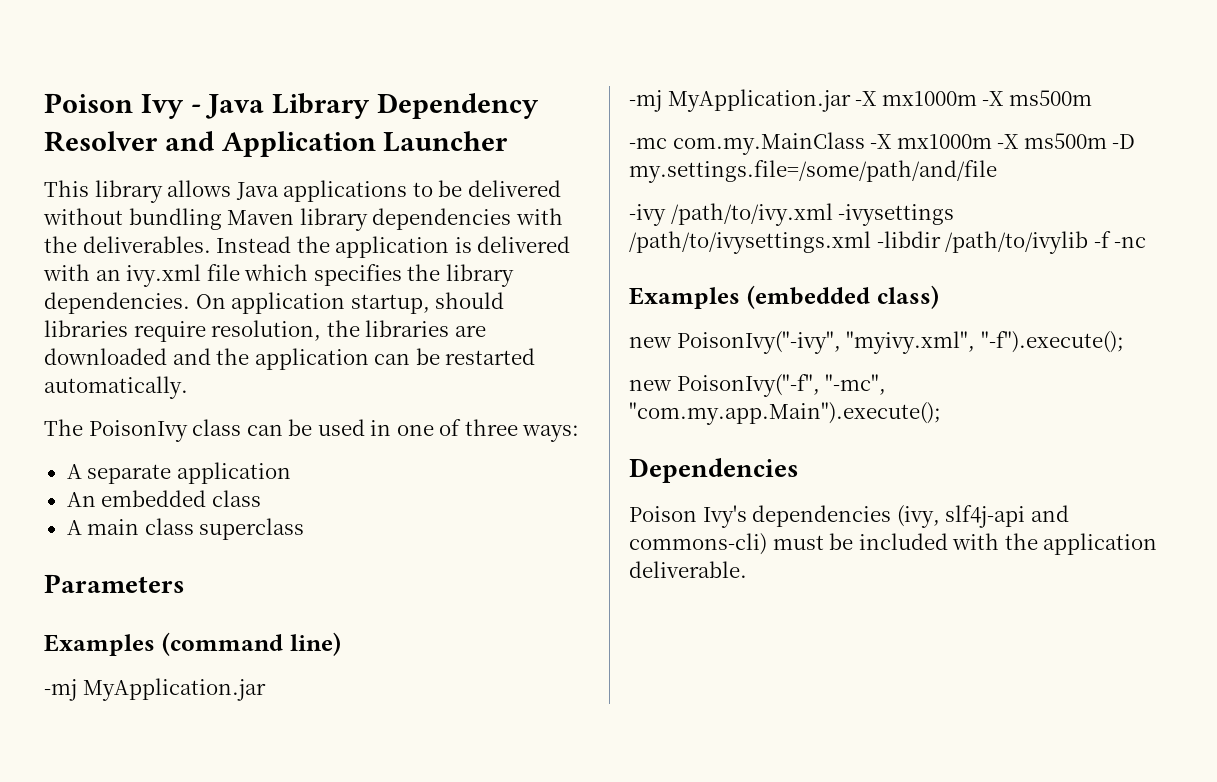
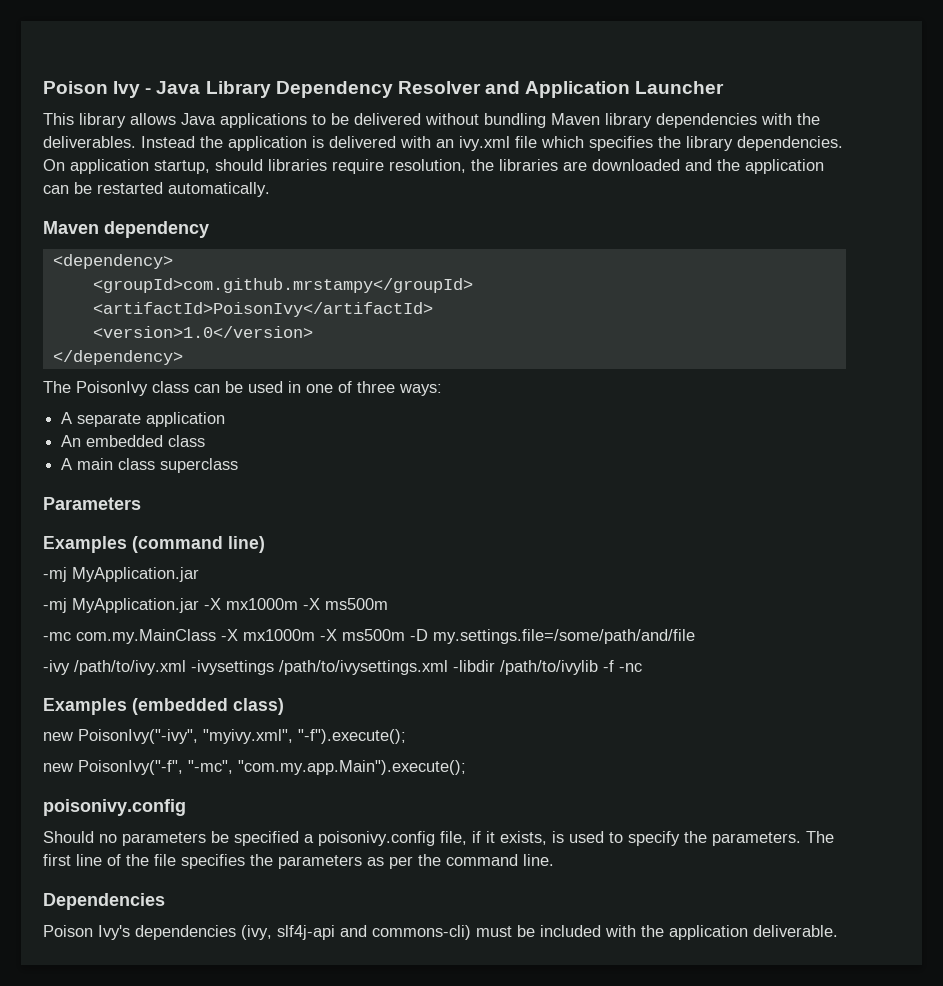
+ Maven dependency
+ <dependency>
+ <groupId>com.github.mrstampy</groupId>
+ <artifactId>PoisonIvy</artifactId>
+ <version>1.0</version>
+ </dependency>
  new PoisonIvy("-f", "-mc", "com.my.app.Main").execute();
+ poisonivy.config
+ Should no parameters be specified a poisonivy.config file, if it exists, is used to specify the parameters. The first line of the file specifies the parameters as per the command line.

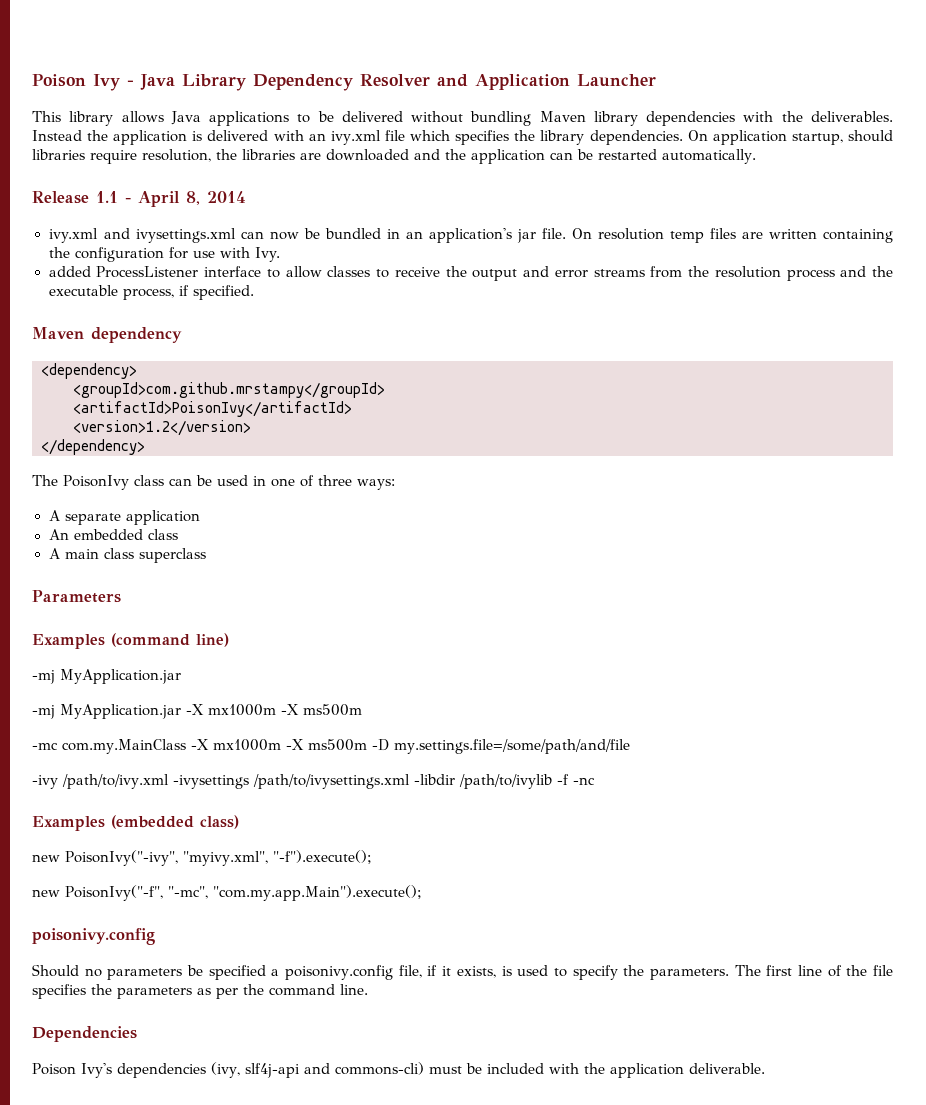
+ Release 1.1 - April 8, 2014
+ ivy.xml and ivysettings.xml can now be bundled in an application's jar file. On resolution temp files are written containing the configuration for use with Ivy.
+ added ProcessListener interface to allow classes to receive the output and error streams from the resolution process and the executable process, if specified.
- <version>1.0</version>
+ <version>1.2</version>

